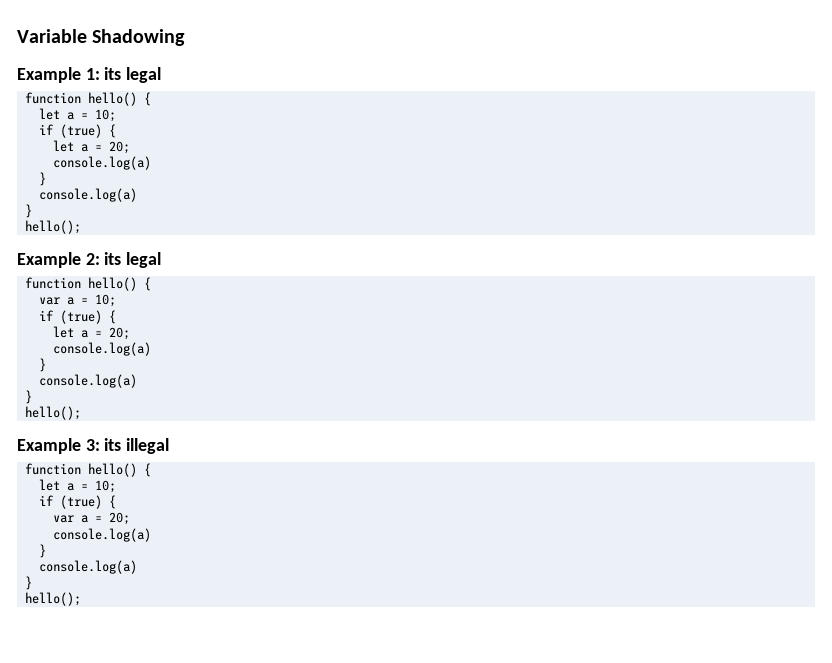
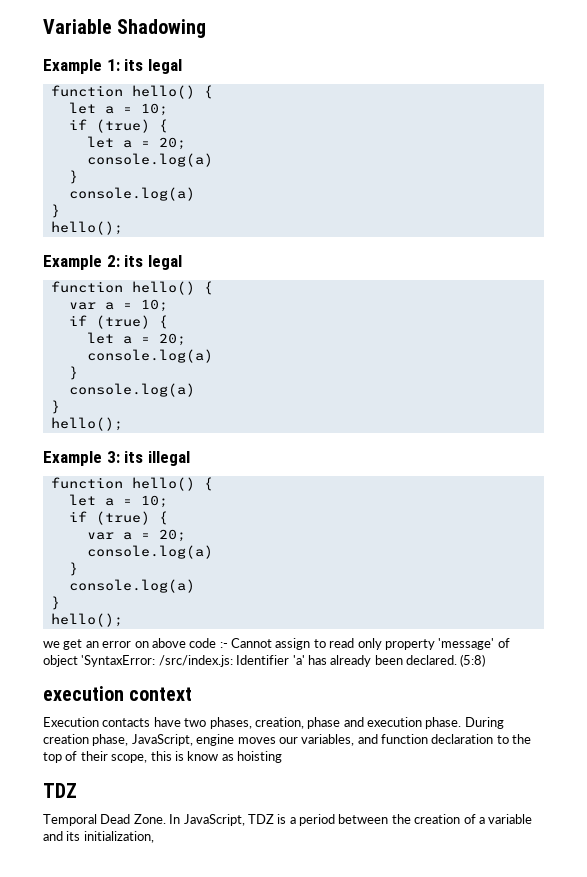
+ we get an error on above code :- Cannot assign to read only property 'message' of object 'SyntaxError: /src/index.js: Identifier 'a' has already been declared. (5:8)
+ execution context
+ Execution contacts have two phases, creation, phase and execution phase. During creation phase, JavaScript, engine moves our variables, and function declaration to the top of their scope, this is know as hoisting
+ TDZ
+ Temporal Dead Zone. In JavaScript, TDZ is a period between the creation of a variable and its initialization,

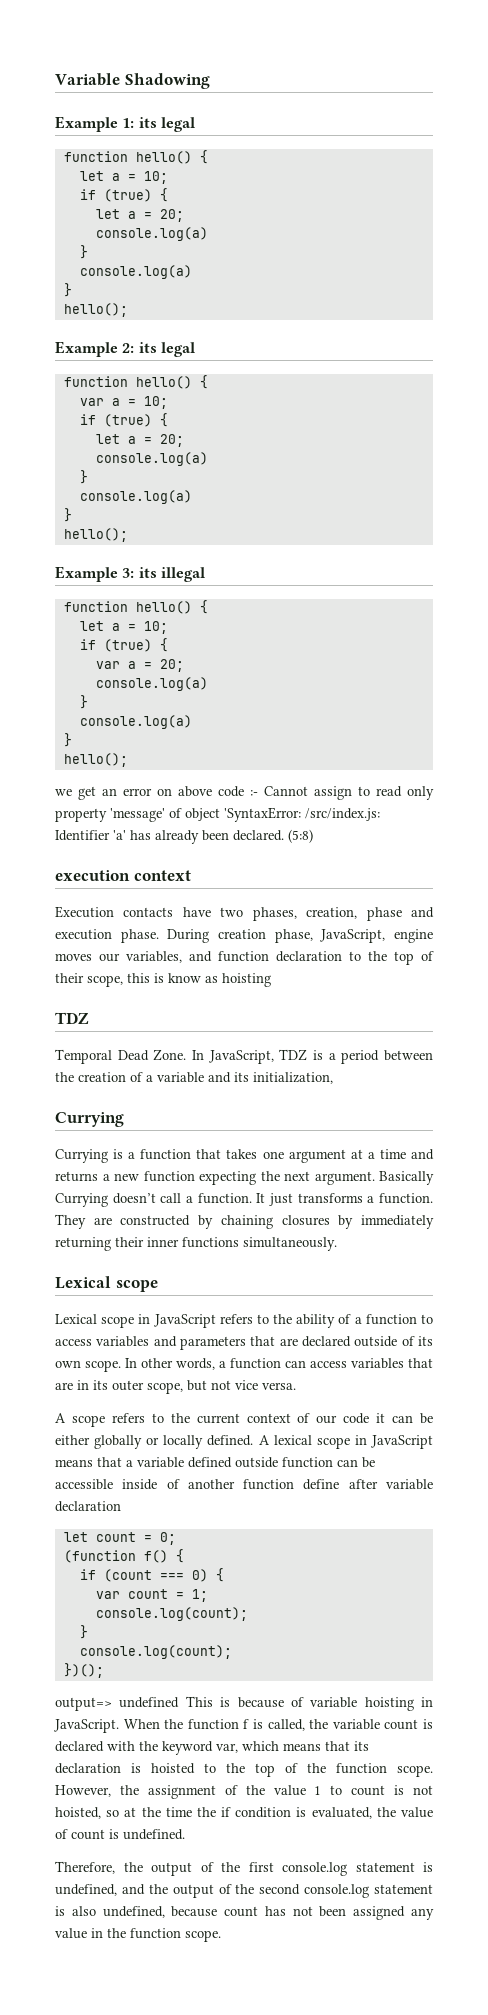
  In JavaScript, TDZ is a period between the creation of a variable and its initialization,
+ Currying
+ Currying is a function that takes one argument at a time and returns a new function expecting the next argument. Basically Currying doesn’t call a function. It just transforms a function. They are constructed by chaining closures by immediately returning their inner functions simultaneously.
+ Lexical scope
+ Lexical scope in JavaScript refers to the ability of a function to access variables and parameters that are declared outside of its own scope. In other words, a function can access variables that are in its outer scope, but not vice versa.
+ A scope refers to the current context of our code it can be either globally or locally defined. A lexical scope in JavaScript means that a variable defined outside function can be accessible inside of another function define after variable declaration
+ let count = 0;
+ (function f() {
+ if (count === 0) {
+ var count = 1;
+ console.log(count);
+ }
+ console.log(count);
+ })();
+ output=> undefined This is because of variable hoisting in JavaScript. When the function f is called, the variable count is declared with the keyword var, which means that its declaration is hoisted to the top of the function scope. However, the assignment of the value 1 to count is not hoisted, so at the time the if condition is evaluated, the value of count is undefined.
+ Therefore, the output of the first console.log statement is undefined, and the output of the second console.log statement is also undefined, because count has not been assigned any value in the function scope.

